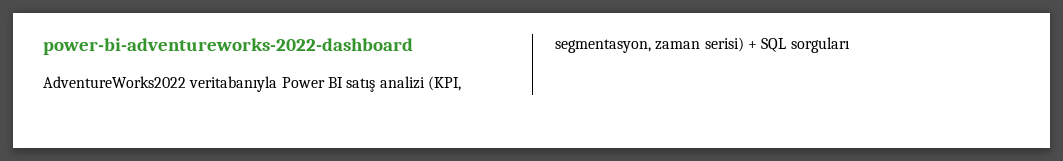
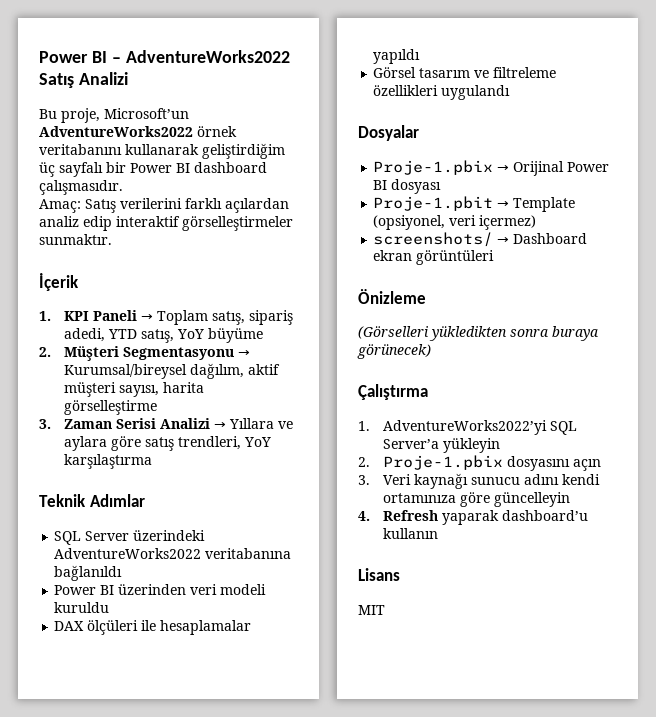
- power-bi-adventureworks-2022-dashboard
- AdventureWorks2022 veritabanıyla Power BI satış analizi (KPI, segmentasyon, zaman serisi) + SQL sorguları
+ Power BI – AdventureWorks2022 Satış Analizi
+ Bu proje, Microsoft’un AdventureWorks2022 örnek veritabanını kullanarak geliştirdiğim üç sayfalı bir Power BI dashboard çalışmasıdır.
+ Amaç: Satış verilerini farklı açılardan analiz edip interaktif görselleştirmeler sunmaktır.
+ İçerik
+ 1. KPI Paneli → Toplam satış, sipariş adedi, YTD satış, YoY büyüme
+ 2. Müşteri Segmentasyonu → Kurumsal/bireysel dağılım, aktif müşteri sayısı, harita görselleştirme
+ 3. Zaman Serisi Analizi → Yıllara ve aylara göre satış trendleri, YoY karşılaştırma
+ Teknik Adımlar
+ SQL Server üzerindeki AdventureWorks2022 veritabanına bağlanıldı
+ Power BI üzerinden veri modeli kuruldu
+ DAX ölçüleri ile hesaplamalar yapıldı
+ Görsel tasarım ve filtreleme özellikleri uygulandı
+ Dosyalar
+ Proje-1.pbix → Orijinal Power BI dosyası
+ Proje-1.pbit → Template (opsiyonel, veri içermez)
+ screenshots/ → Dashboard ekran görüntüleri
+ Önizleme
+ (Görselleri yükledikten sonra buraya görünecek)
+ Çalıştırma
+ 1. AdventureWorks2022’yi SQL Server’a yükleyin
+ 2. Proje-1.pbix dosyasını açın
+ 3. Veri kaynağı sunucu adını kendi ortamınıza göre güncelleyin
+ 4. Refresh yaparak dashboard’u kullanın
+ Lisans
+ MIT

